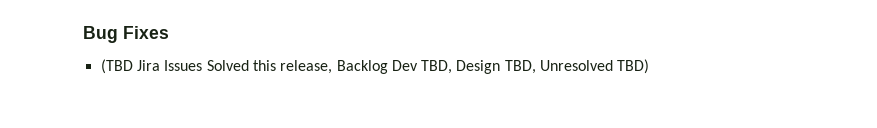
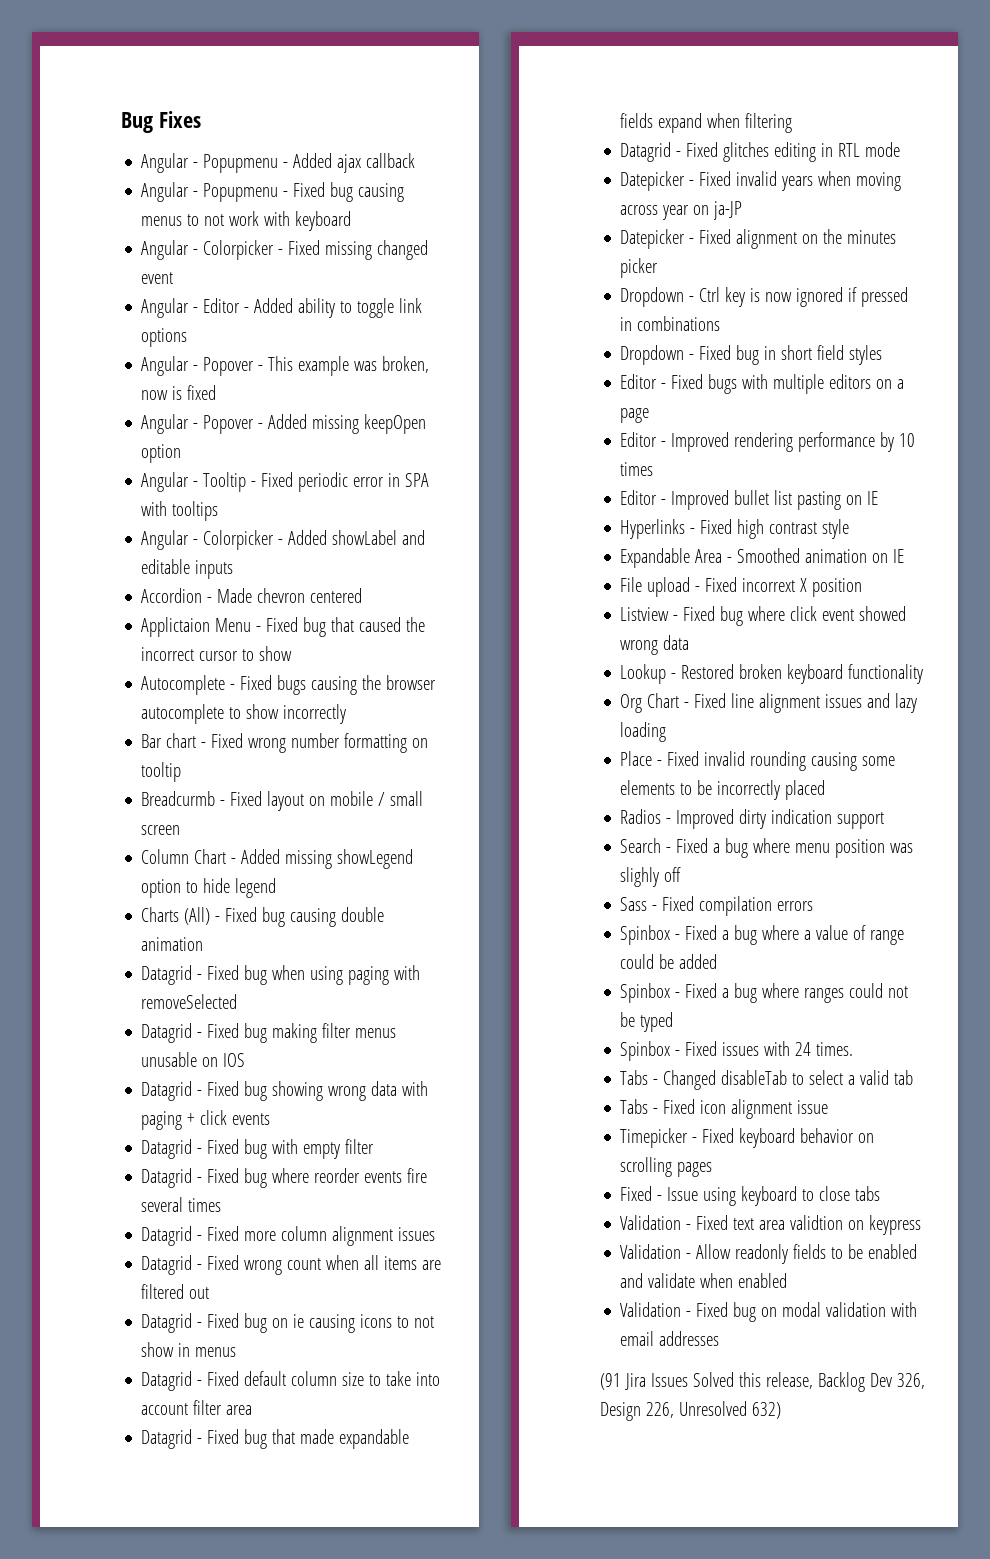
- (TBD Jira Issues Solved this release, Backlog Dev TBD, Design TBD, Unresolved TBD)
+ Angular - Popupmenu - Added ajax callback
+ Angular - Popupmenu - Fixed bug causing menus to not work with keyboard
+ Angular - Colorpicker - Fixed missing changed event
+ Angular - Editor - Added ability to toggle link options
+ Angular - Popover - This example was broken, now is fixed
+ Angular - Popover - Added missing keepOpen option
+ Angular - Tooltip - Fixed periodic error in SPA with tooltips
+ Angular - Colorpicker - Added showLabel and editable inputs
+ Accordion - Made chevron centered
+ Applictaion Menu - Fixed bug that caused the incorrect cursor to show
+ Autocomplete - Fixed bugs causing the browser autocomplete to show incorrectly
+ Bar chart - Fixed wrong number formatting on tooltip
+ Breadcurmb - Fixed layout on mobile / small screen
+ Column Chart - Added missing showLegend option to hide legend
+ Charts (All) - Fixed bug causing double animation
+ Datagrid - Fixed bug when using paging with removeSelected
+ Datagrid - Fixed bug making filter menus unusable on IOS
+ Datagrid - Fixed bug showing wrong data with paging + click events
+ Datagrid - Fixed bug with empty filter
+ Datagrid - Fixed bug where reorder events fire several times
+ Datagrid - Fixed more column alignment issues
+ Datagrid - Fixed wrong count when all items are filtered out
+ Datagrid - Fixed bug on ie causing icons to not show in menus
+ Datagrid - Fixed default column size to take into account filter area
+ Datagrid - Fixed bug that made expandable fields expand when filtering
+ Datagrid - Fixed glitches editing in RTL mode
+ Datepicker - Fixed invalid years when moving across year on ja-JP
+ Datepicker - Fixed alignment on the minutes picker
+ Dropdown - Ctrl key is now ignored if pressed in combinations
+ Dropdown - Fixed bug in short field styles
+ Editor - Fixed bugs with multiple editors on a page
+ Editor - Improved rendering performance by 10 times
+ Editor - Improved bullet list pasting on IE
+ Hyperlinks - Fixed high contrast style
+ Expandable Area - Smoothed animation on IE
+ File upload - Fixed incorrext X position
+ Listview - Fixed bug where click event showed wrong data
+ Lookup - Restored broken keyboard functionality
+ Org Chart - Fixed line alignment issues and lazy loading
+ Place - Fixed invalid rounding causing some elements to be incorrectly placed
+ Radios - Improved dirty indication support
+ Search - Fixed a bug where menu position was slighly off
+ Sass - Fixed compilation errors
+ Spinbox - Fixed a bug where a value of range could be added
+ Spinbox - Fixed a bug where ranges could not be typed
+ Spinbox - Fixed issues with 24 times.
+ Tabs - Changed disableTab to select a valid tab
+ Tabs - Fixed icon alignment issue
+ Timepicker - Fixed keyboard behavior on scrolling pages
+ Fixed - Issue using keyboard to close tabs
+ Validation - Fixed text area validtion on keypress
+ Validation - Allow readonly fields to be enabled and validate when enabled
+ Validation - Fixed bug on modal validation with email addresses
+ (91 Jira Issues Solved this release, Backlog Dev 326, Design 226, Unresolved 632)

